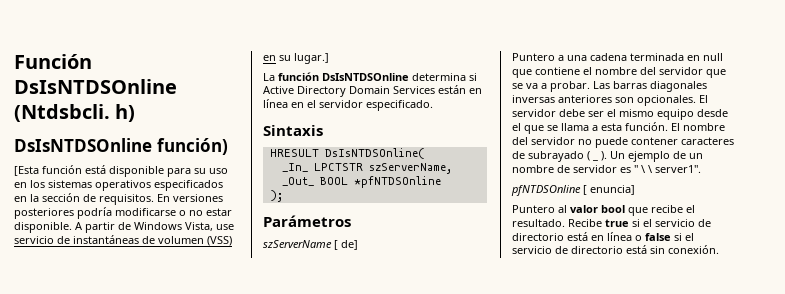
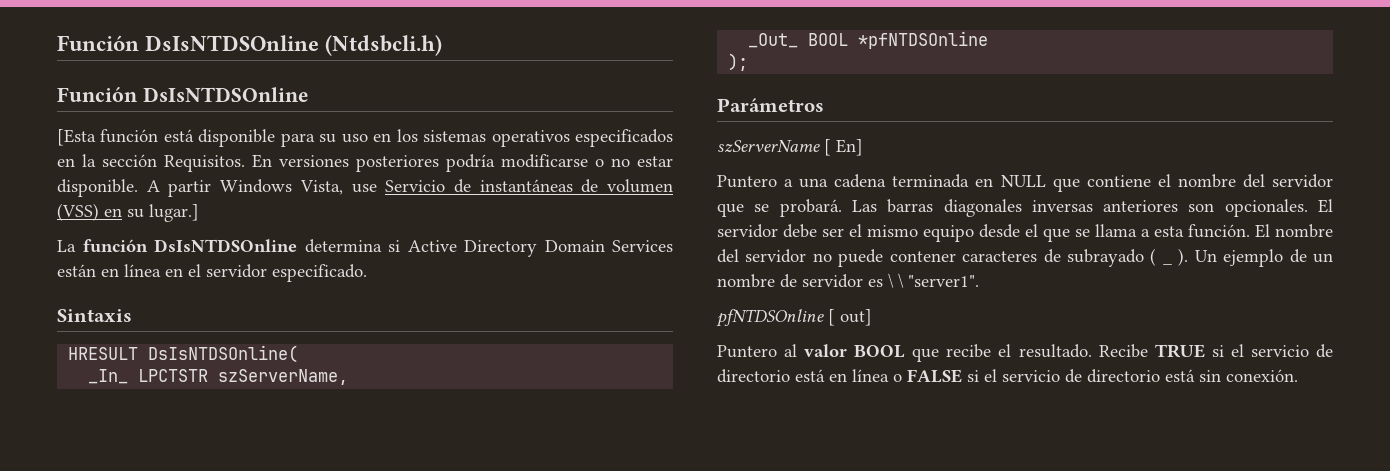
- Función DsIsNTDSOnline (Ntdsbcli. h)
- DsIsNTDSOnline función)
+ Función DsIsNTDSOnline (Ntdsbcli.h)
+ Función DsIsNTDSOnline
- [Esta función está disponible para su uso en los sistemas operativos especificados en la sección de requisitos.
+ [Esta función está disponible para su uso en los sistemas operativos especificados en la sección Requisitos.
- A partir de Windows Vista, use servicio de instantáneas de volumen (VSS) en su lugar.]
+ A partir Windows Vista, use Servicio de instantáneas de volumen (VSS) en su lugar.]
- szServerName [ de]
+ szServerName [ En]
- Puntero a una cadena terminada en null que contiene el nombre del servidor que se va a probar.
+ Puntero a una cadena terminada en NULL que contiene el nombre del servidor que se probará.
- Un ejemplo de un nombre de servidor es " \ \ server1".
+ Un ejemplo de un nombre de servidor es \ \ "server1".
- pfNTDSOnline [ enuncia]
+ pfNTDSOnline [ out]
- Puntero al valor bool que recibe el resultado.
+ Puntero al valor BOOL que recibe el resultado.
- Recibe true si el servicio de directorio está en línea o false si el servicio de directorio está sin conexión.
+ Recibe TRUE si el servicio de directorio está en línea o FALSE si el servicio de directorio está sin conexión.

